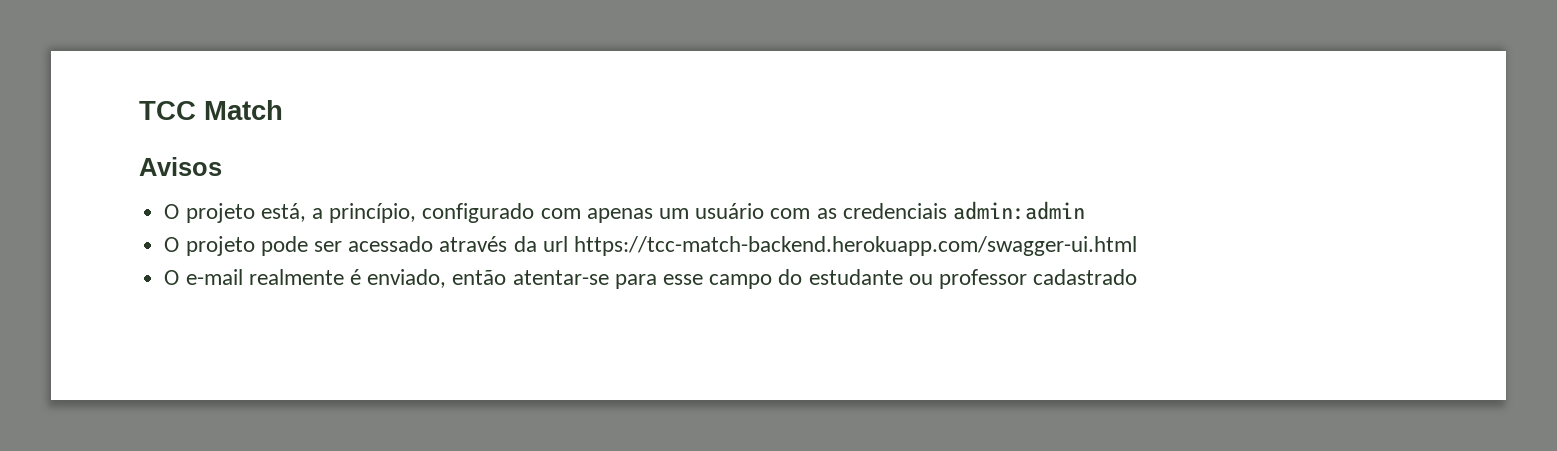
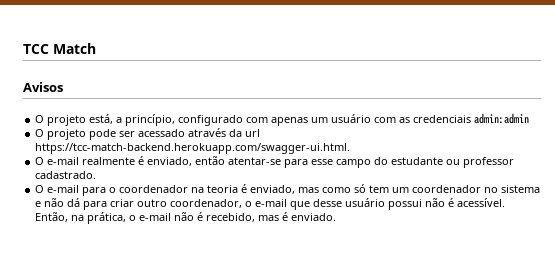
- O projeto pode ser acessado através da url https://tcc-match-backend.herokuapp.com/swagger-ui.html
+ O projeto pode ser acessado através da url https://tcc-match-backend.herokuapp.com/swagger-ui.html.
- O e-mail realmente é enviado, então atentar-se para esse campo do estudante ou professor cadastrado
+ O e-mail realmente é enviado, então atentar-se para esse campo do estudante ou professor cadastrado.
+ O e-mail para o coordenador na teoria é enviado, mas como só tem um coordenador no sistema e não dá para criar outro coordenador, o e-mail que desse usuário possui não é acessível. Então, na prática, o e-mail não é recebido, mas é enviado.

